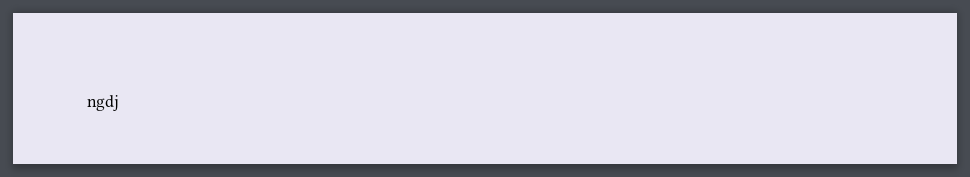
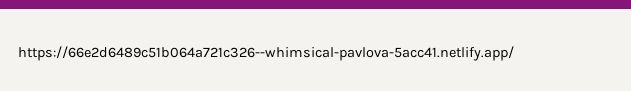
- ngdj
+ https://66e2d6489c51b064a721c326--whimsical-pavlova-5acc41.netlify.app/

